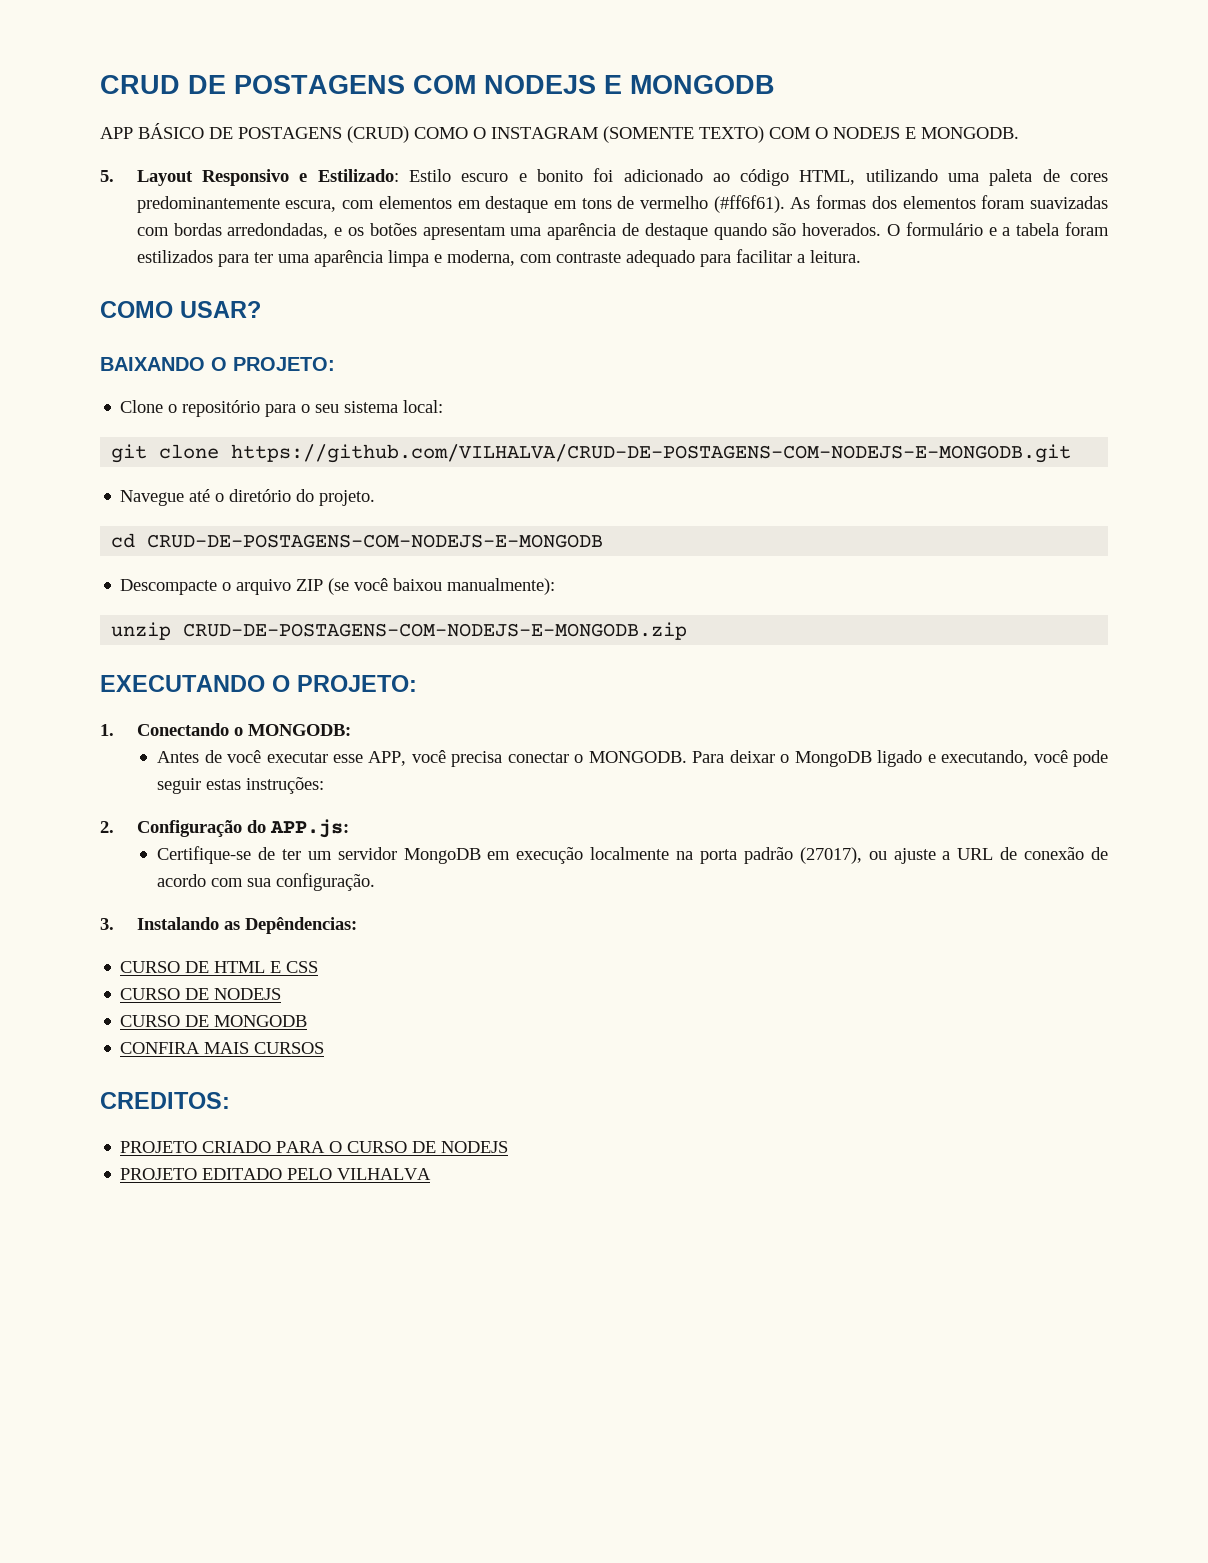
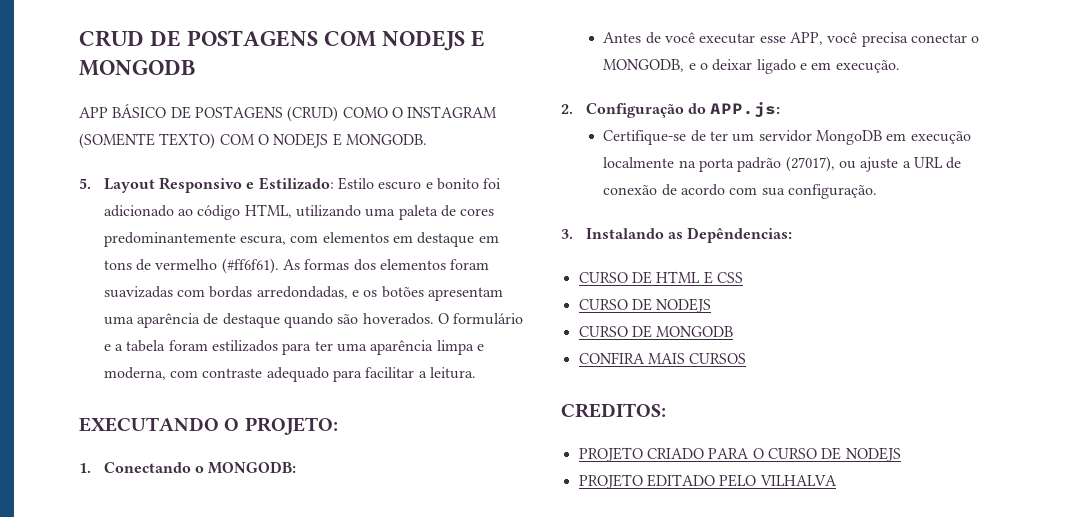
- COMO USAR?
- BAIXANDO O PROJETO:
- Clone o repositório para o seu sistema local:
- git clone https://github.com/VILHALVA/CRUD-DE-POSTAGENS-COM-NODEJS-E-MONGODB.git
- Navegue até o diretório do projeto.
- cd CRUD-DE-POSTAGENS-COM-NODEJS-E-MONGODB
- Descompacte o arquivo ZIP (se você baixou manualmente):
- unzip CRUD-DE-POSTAGENS-COM-NODEJS-E-MONGODB.zip
- Antes de você executar esse APP, você precisa conectar o MONGODB. Para deixar o MongoDB ligado e executando, você pode seguir estas instruções:
+ Antes de você executar esse APP, você precisa conectar o MONGODB, e o deixar ligado e em execução.

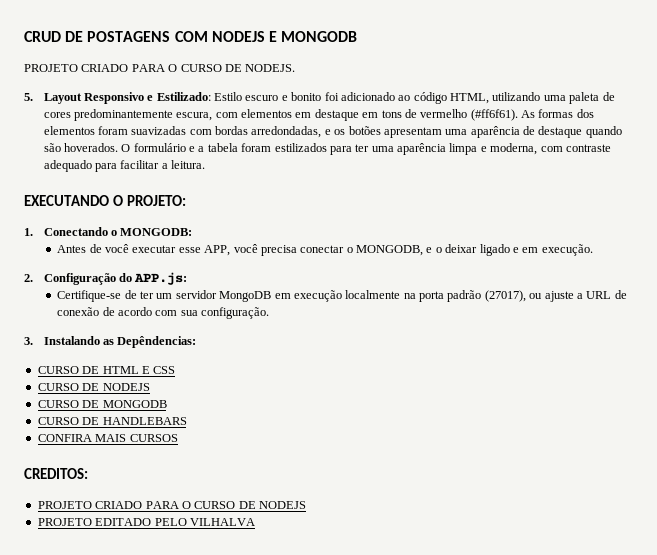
- APP BÁSICO DE POSTAGENS (CRUD) COMO O INSTAGRAM (SOMENTE TEXTO) COM O NODEJS E MONGODB.
+ PROJETO CRIADO PARA O CURSO DE NODEJS.
+ CURSO DE HANDLEBARS

